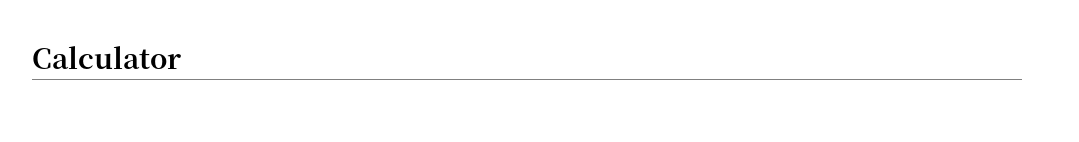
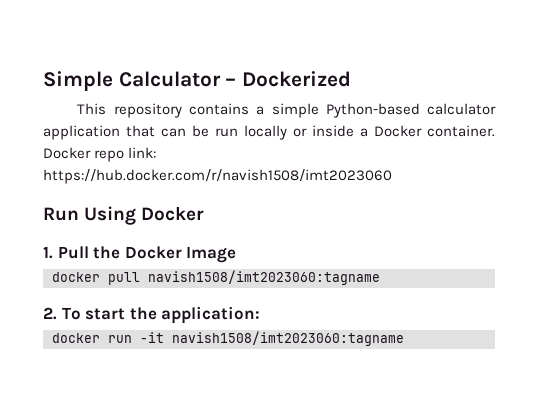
- Calculator
+ Simple Calculator – Dockerized
+ This repository contains a simple Python-based calculator application that can be run locally or inside a Docker container. Docker repo link: https://hub.docker.com/r/navish1508/imt2023060
+ Run Using Docker
+ 1. Pull the Docker Image
+ docker pull navish1508/imt2023060:tagname
+ 2. To start the application:
+ docker run -it navish1508/imt2023060:tagname

